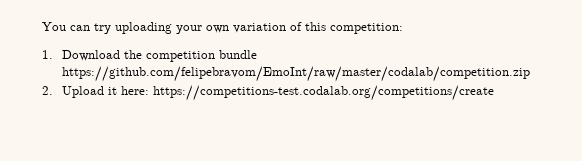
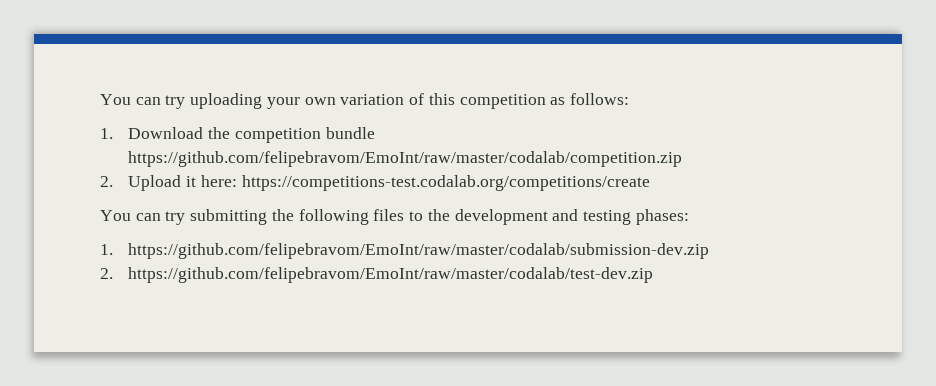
- You can try uploading your own variation of this competition:
+ You can try uploading your own variation of this competition as follows:
+ You can try submitting the following files to the development and testing phases:
+ 1. https://github.com/felipebravom/EmoInt/raw/master/codalab/submission-dev.zip
+ 2. https://github.com/felipebravom/EmoInt/raw/master/codalab/test-dev.zip

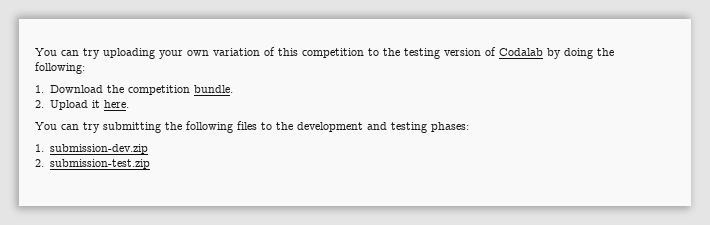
- You can try uploading your own variation of this competition as follows:
+ You can try uploading your own variation of this competition to the testing version of Codalab by doing the following:
- 1. Download the competition bundle https://github.com/felipebravom/EmoInt/raw/master/codalab/competition.zip
+ 1. Download the competition bundle.
- 2. Upload it here: https://competitions-test.codalab.org/competitions/create
+ 2. Upload it here.
- 1. https://github.com/felipebravom/EmoInt/raw/master/codalab/submission-dev.zip
- 2. https://github.com/felipebravom/EmoInt/raw/master/codalab/test-dev.zip
+ 1. submission-dev.zip
+ 2. submission-test.zip

